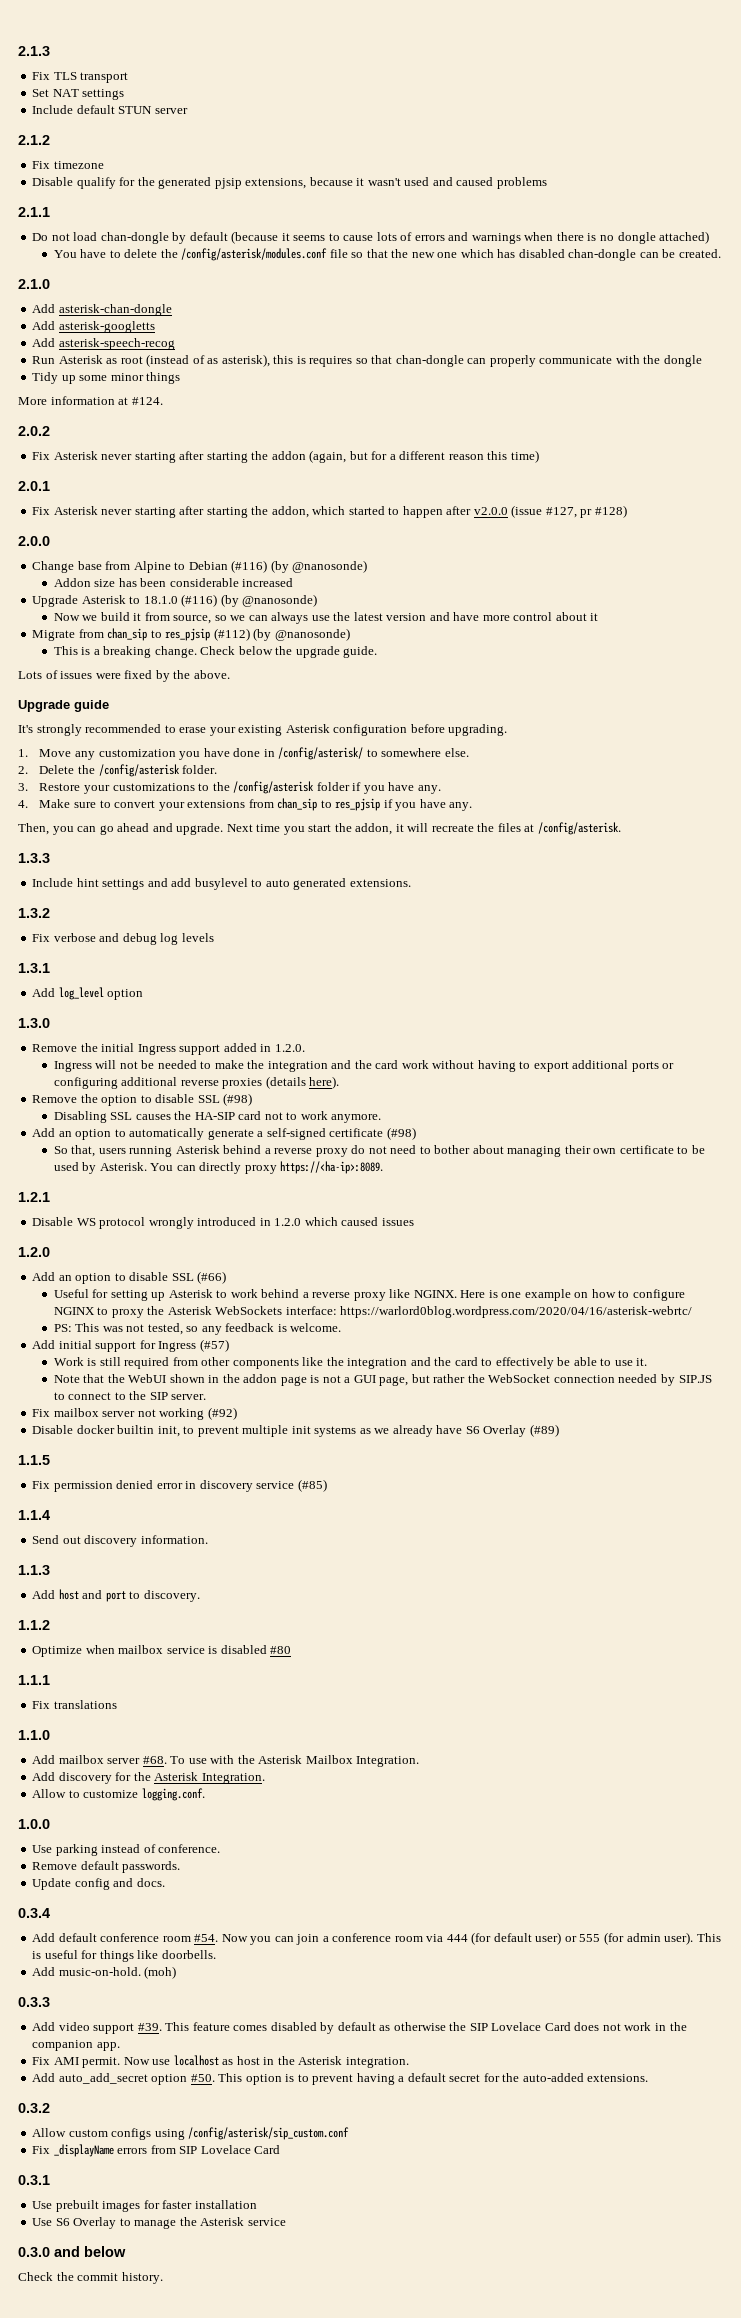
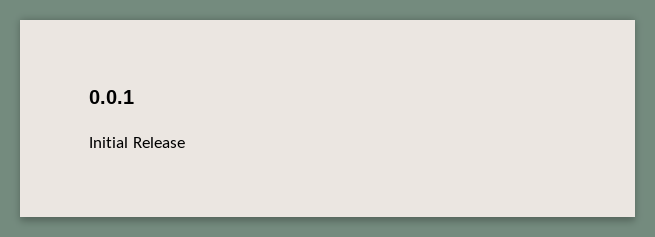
- 2.1.3
- Fix TLS transport
- Set NAT settings
- Include default STUN server
- 2.1.2
- Fix timezone
- Disable qualify for the generated pjsip extensions, because it wasn't used and caused problems
- 2.1.1
- Do not load chan-dongle by default (because it seems to cause lots of errors and warnings when there is no dongle attached)
- You have to delete the /config/asterisk/modules.conf file so that the new one which has disabled chan-dongle can be created.
- 2.1.0
- Add asterisk-chan-dongle
- Add asterisk-googletts
- Add asterisk-speech-recog
- Run Asterisk as root (instead of as asterisk), this is requires so that chan-dongle can properly communicate with the dongle
- Tidy up some minor things
- More information at #124.
- 2.0.2
- Fix Asterisk never starting after starting the addon (again, but for a different reason this time)
- 2.0.1
- Fix Asterisk never starting after starting the addon, which started to happen after v2.0.0 (issue #127, pr #128)
- 2.0.0
- Change base from Alpine to Debian (#116) (by @nanosonde)
- Addon size has been considerable increased
- Upgrade Asterisk to 18.1.0 (#116) (by @nanosonde)
- Now we build it from source, so we can always use the latest version and have more control about it
- Migrate from chan_sip to res_pjsip (#112) (by @nanosonde)
- This is a breaking change. Check below the upgrade guide.
- Lots of issues were fixed by the above.
- Upgrade guide
- It's strongly recommended to erase your existing Asterisk configuration before upgrading.
- 1. Move any customization you have done in /config/asterisk/ to somewhere else.
- 2. Delete the /config/asterisk folder.
- 3. Restore your customizations to the /config/asterisk folder if you have any.
- 4. Make sure to convert your extensions from chan_sip to res_pjsip if you have any.
- Then, you can go ahead and upgrade. Next time you start the addon, it will recreate the files at /config/asterisk.
- 1.3.3
- Include hint settings and add busylevel to auto generated extensions.
- 1.3.2
- Fix verbose and debug log levels
- 1.3.1
- Add log_level option
- 1.3.0
- Remove the initial Ingress support added in 1.2.0.
- Ingress will not be needed to make the integration and the card work without having to export additional ports or configuring additional reverse proxies (details here).
- Remove the option to disable SSL (#98)
- Disabling SSL causes the HA-SIP card not to work anymore.
- Add an option to automatically generate a self-signed certificate (#98)
- So that, users running Asterisk behind a reverse proxy do not need to bother about managing their own certificate to be used by Asterisk. You can directly proxy https://<ha-ip>:8089.
- 1.2.1
- Disable WS protocol wrongly introduced in 1.2.0 which caused issues
- 1.2.0
- Add an option to disable SSL (#66)
- Useful for setting up Asterisk to work behind a reverse proxy like NGINX. Here is one example on how to configure NGINX to proxy the Asterisk WebSockets interface: https://warlord0blog.wordpress.com/2020/04/16/asterisk-webrtc/
- PS: This was not tested, so any feedback is welcome.
- Add initial support for Ingress (#57)
- Work is still required from other components like the integration and the card to effectively be able to use it.
- Note that the WebUI shown in the addon page is not a GUI page, but rather the WebSocket connection needed by SIP.JS to connect to the SIP server.
- Fix mailbox server not working (#92)
- Disable docker builtin init, to prevent multiple init systems as we already have S6 Overlay (#89)
- 1.1.5
- Fix permission denied error in discovery service (#85)
- 1.1.4
- Send out discovery information.
- 1.1.3
- Add host and port to discovery.
- 1.1.2
- Optimize when mailbox service is disabled #80
- 1.1.1
- Fix translations
- 1.1.0
- Add mailbox server #68. To use with the Asterisk Mailbox Integration.
- Add discovery for the Asterisk Integration.
- Allow to customize logging.conf.
- 1.0.0
- Use parking instead of conference.
- Remove default passwords.
- Update config and docs.
- 0.3.4
- Add default conference room #54. Now you can join a conference room via 444 (for default user) or 555 (for admin user). This is useful for things like doorbells.
- Add music-on-hold. (moh)
- 0.3.3
- Add video support #39. This feature comes disabled by default as otherwise the SIP Lovelace Card does not work in the companion app.
- Fix AMI permit. Now use localhost as host in the Asterisk integration.
- Add auto_add_secret option #50. This option is to prevent having a default secret for the auto-added extensions.
- 0.3.2
- Allow custom configs using /config/asterisk/sip_custom.conf
- Fix _displayName errors from SIP Lovelace Card
- 0.3.1
- Use prebuilt images for faster installation
- Use S6 Overlay to manage the Asterisk service
- 0.3.0 and below
- Check the commit history.
+ 0.0.1
+ Initial Release

